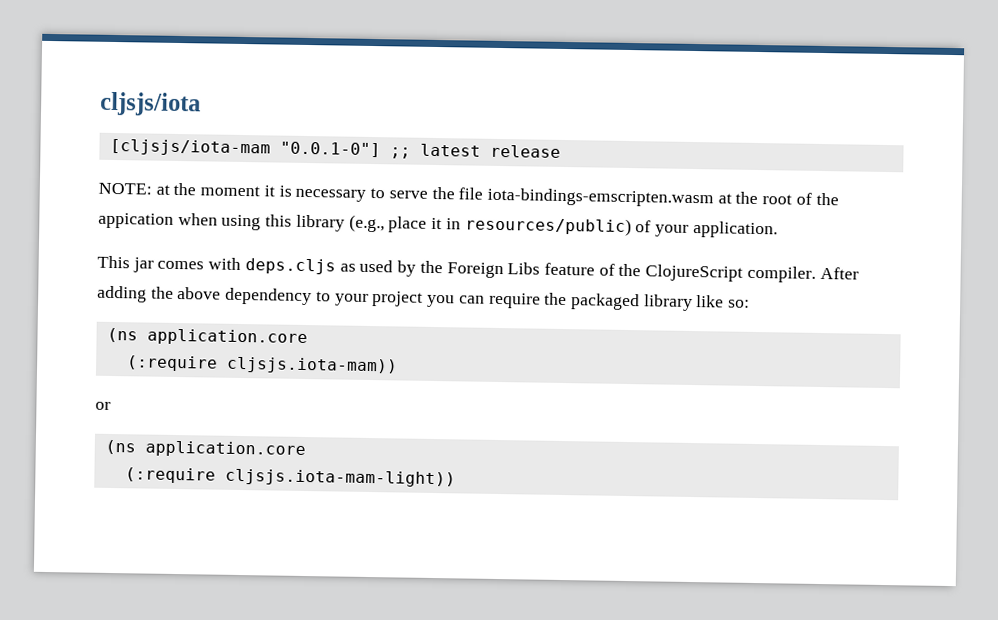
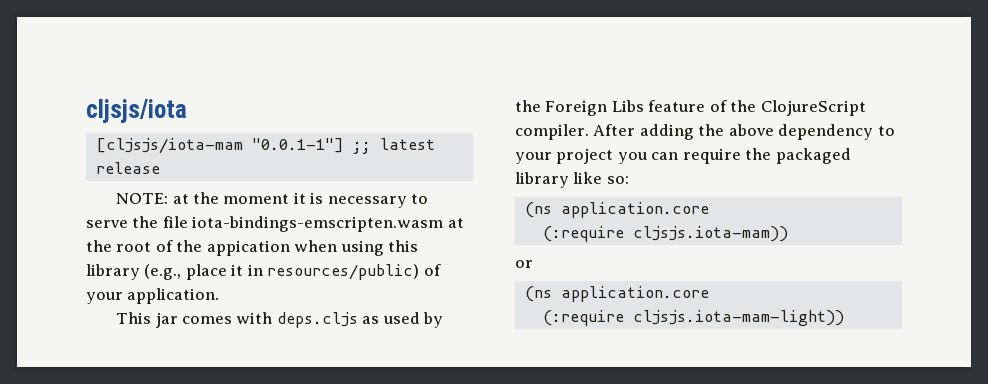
- [cljsjs/iota-mam "0.0.1-0"] ;; latest release
+ [cljsjs/iota-mam "0.0.1-1"] ;; latest release

